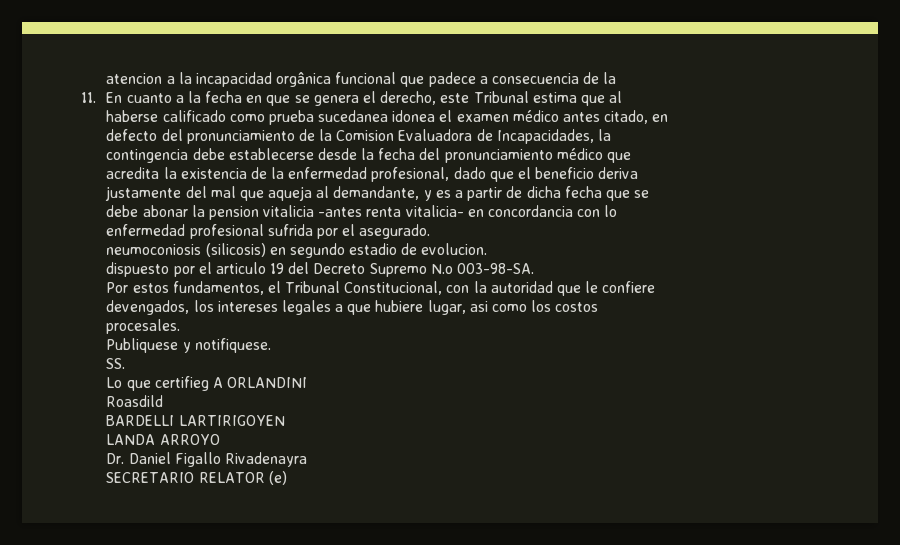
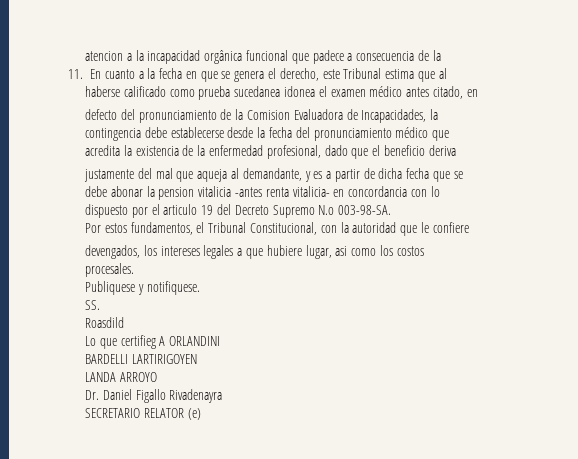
- enfermedad profesional sufrida por el asegurado.
- neumoconiosis (silicosis) en segundo estadio de evolucion.
+ Roasdild
- Roasdild

